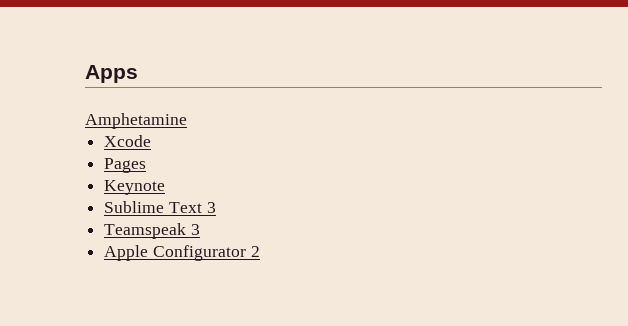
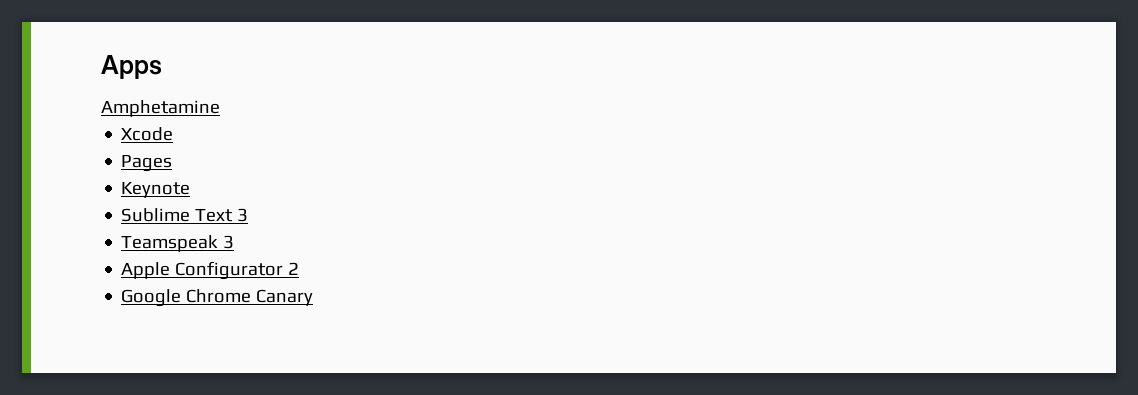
+ Google Chrome Canary

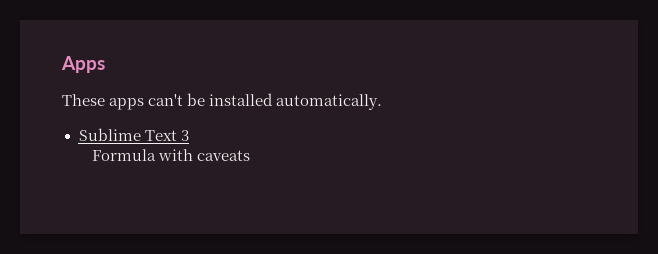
- Amphetamine
- Xcode
- Pages
- Keynote
+ These apps can't be installed automatically.
  Sublime Text 3
- Teamspeak 3
- Apple Configurator 2
- Google Chrome Canary
+ Formula with caveats

